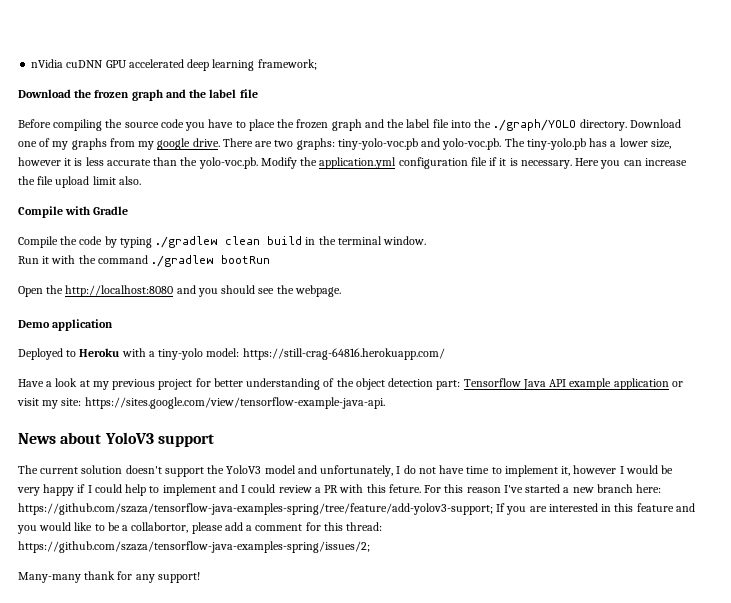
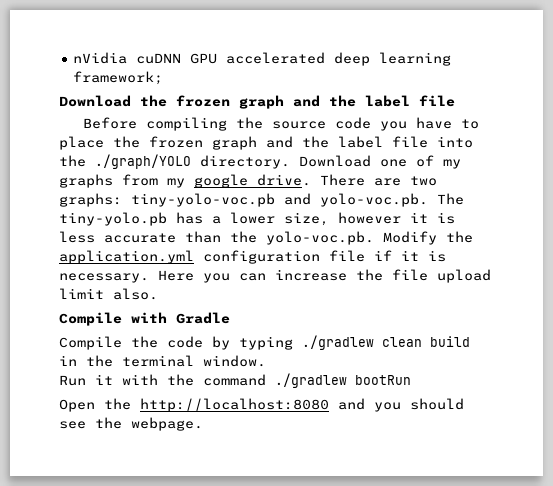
- Demo application
- Deployed to Heroku with a tiny-yolo model: https://still-crag-64816.herokuapp.com/
- Have a look at my previous project for better understanding of the object detection part: Tensorflow Java API example application or visit my site: https://sites.google.com/view/tensorflow-example-java-api.
- News about YoloV3 support
- The current solution doesn't support the YoloV3 model and unfortunately, I do not have time to implement it, however I would be very happy if I could help to implement and I could review a PR with this feture. For this reason I've started a new branch here: https://github.com/szaza/tensorflow-java-examples-spring/tree/feature/add-yolov3-support; If you are interested in this feature and you would like to be a collabortor, please add a comment for this thread: https://github.com/szaza/tensorflow-java-examples-spring/issues/2;
- Many-many thank for any support!

